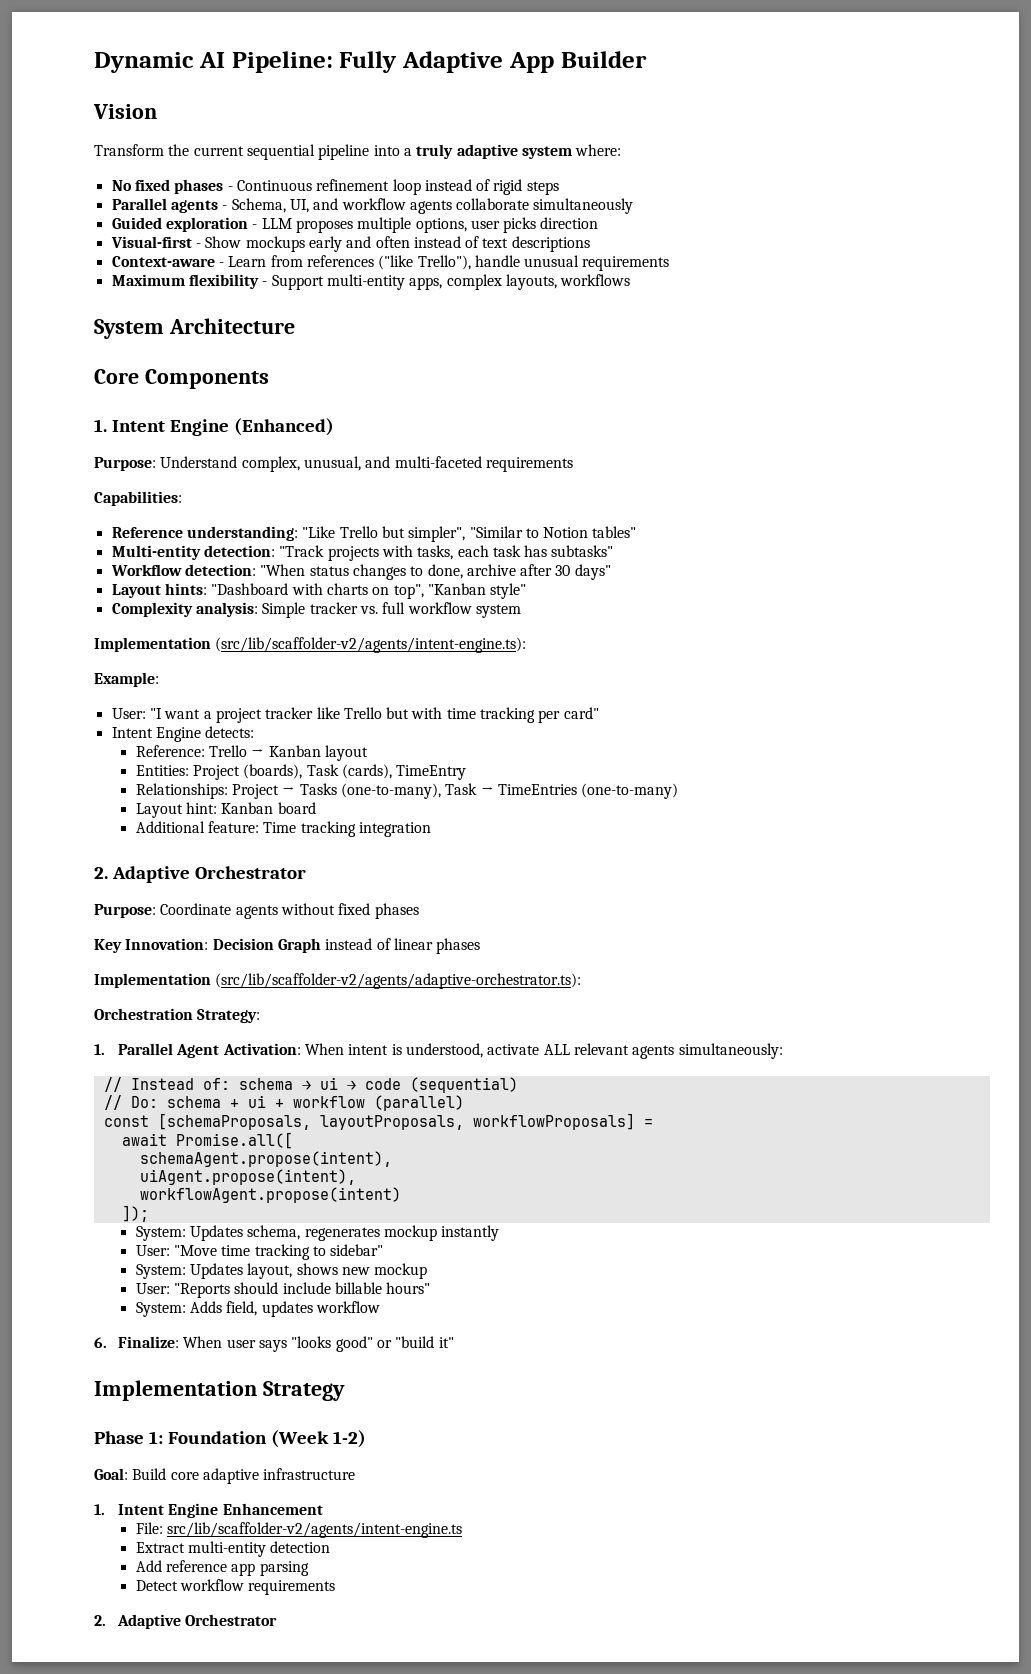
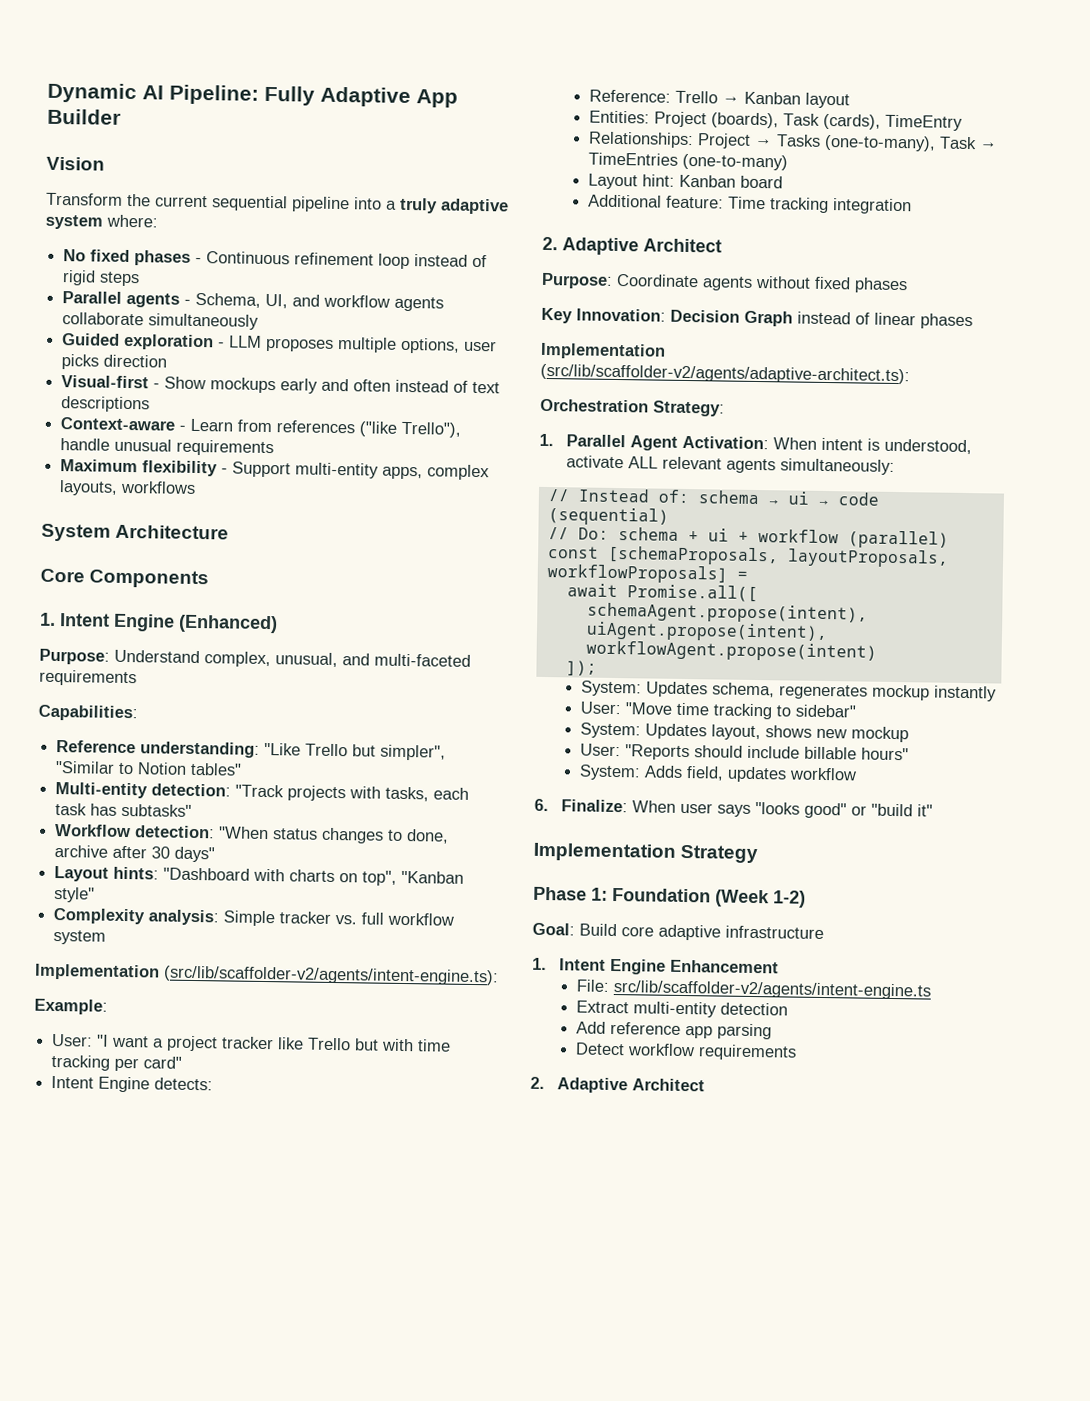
  Additional feature: Time tracking integration
- 2. Adaptive Orchestrator
+ 2. Adaptive Architect
- Implementation (src/lib/scaffolder-v2/agents/adaptive-orchestrator.ts):
+ Implementation (src/lib/scaffolder-v2/agents/adaptive-architect.ts):
  Detect workflow requirements
- 2. Adaptive Orchestrator
+ 2. Adaptive Architect

